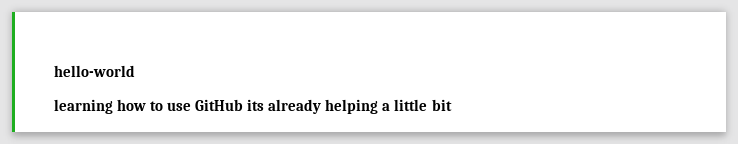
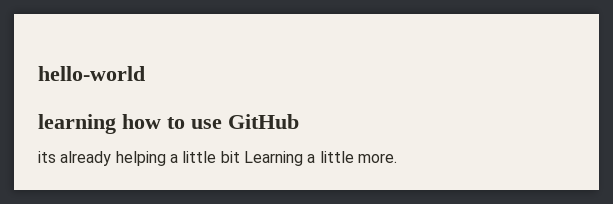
- learning how to use GitHub its already helping a little bit
+ learning how to use GitHub
+ its already helping a little bit Learning a little more.

